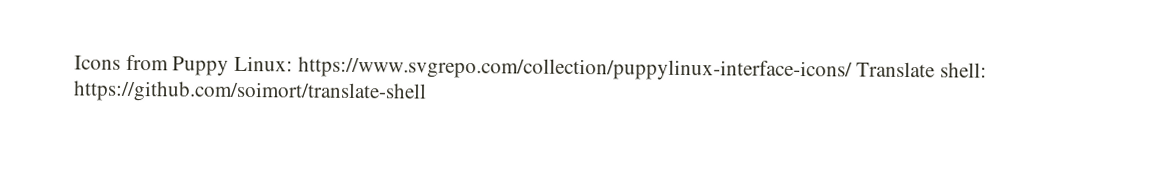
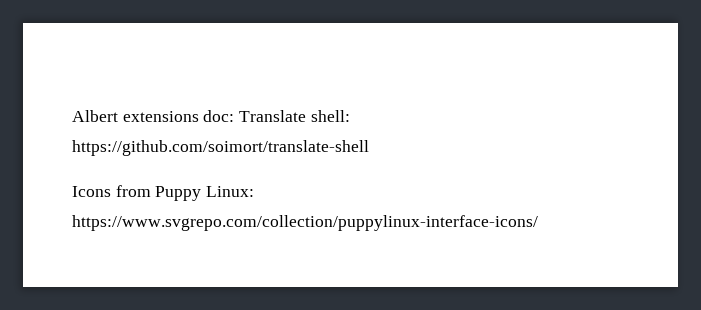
+ Albert extensions doc: Translate shell: https://github.com/soimort/translate-shell
- Icons from Puppy Linux: https://www.svgrepo.com/collection/puppylinux-interface-icons/ Translate shell: https://github.com/soimort/translate-shell
+ Icons from Puppy Linux: https://www.svgrepo.com/collection/puppylinux-interface-icons/

